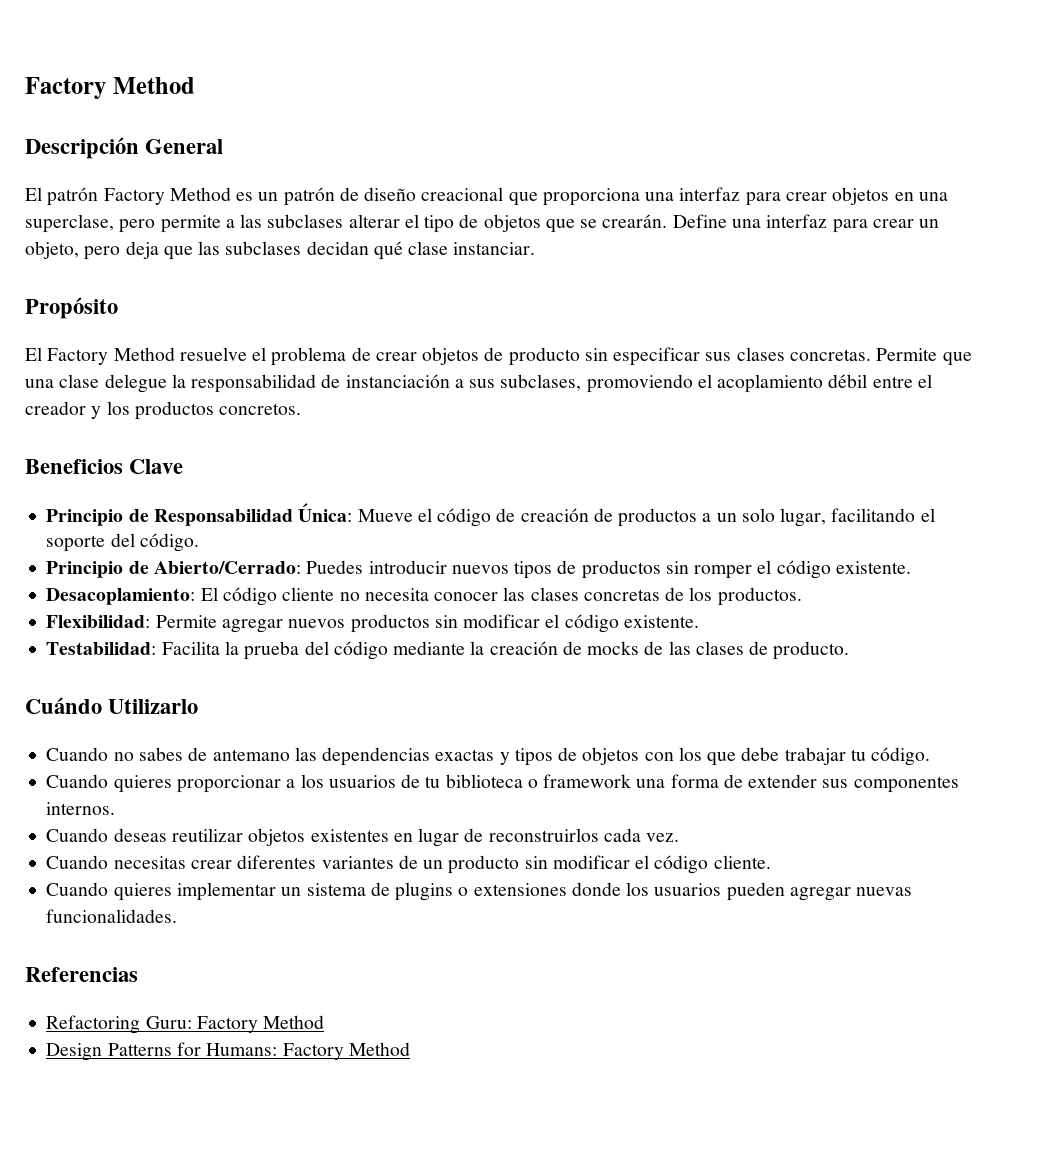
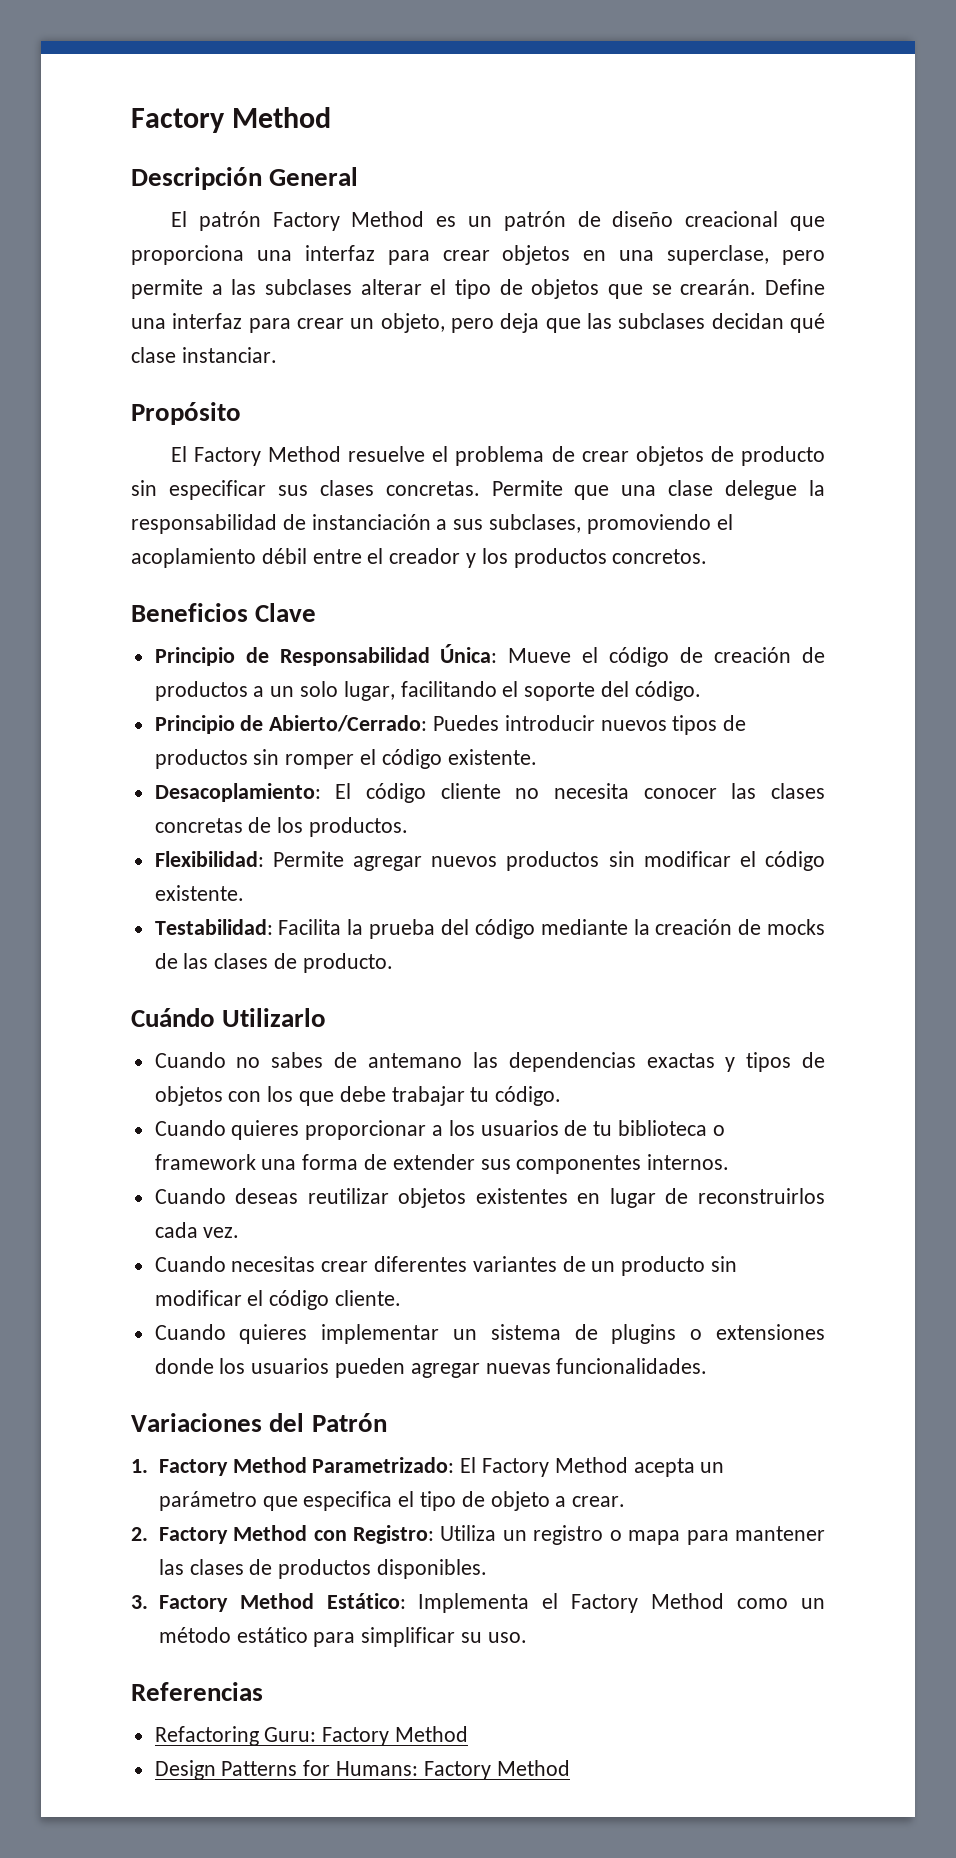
+ Variaciones del Patrón
+ 1. Factory Method Parametrizado: El Factory Method acepta un parámetro que especifica el tipo de objeto a crear.
+ 2. Factory Method con Registro: Utiliza un registro o mapa para mantener las clases de productos disponibles.
+ 3. Factory Method Estático: Implementa el Factory Method como un método estático para simplificar su uso.

